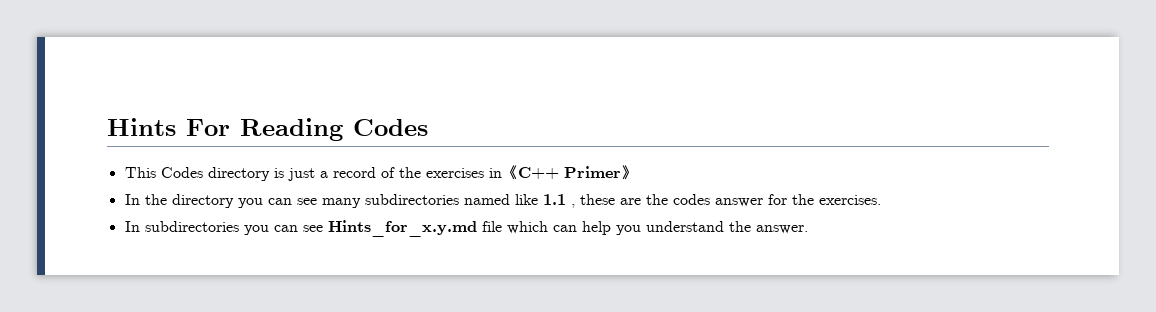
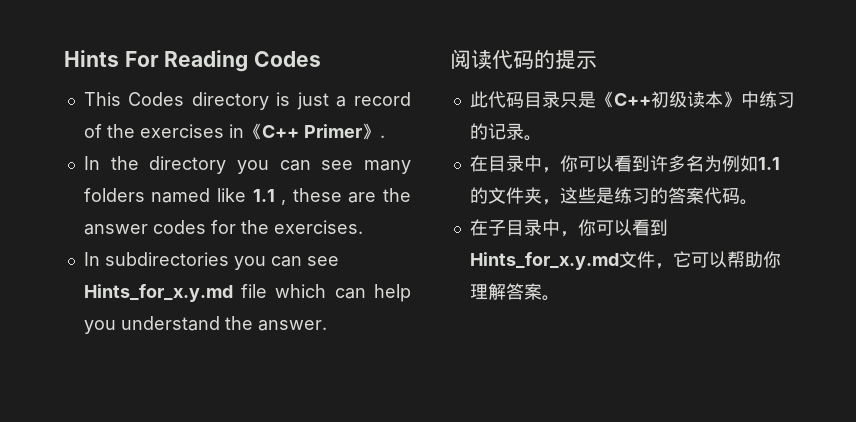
- This Codes directory is just a record of the exercises in《C++ Primer》
+ This Codes directory is just a record of the exercises in《C++ Primer》.
- In the directory you can see many subdirectories named like 1.1 , these are the codes answer for the exercises.
+ In the directory you can see many folders named like 1.1 , these are the answer codes for the exercises.
+ 阅读代码的提示
+ 此代码目录只是《C++初级读本》中练习的记录。
+ 在目录中，你可以看到许多名为例如1.1的文件夹，这些是练习的答案代码。
+ 在子目录中，你可以看到Hints_for_x.y.md文件，它可以帮助你理解答案。

